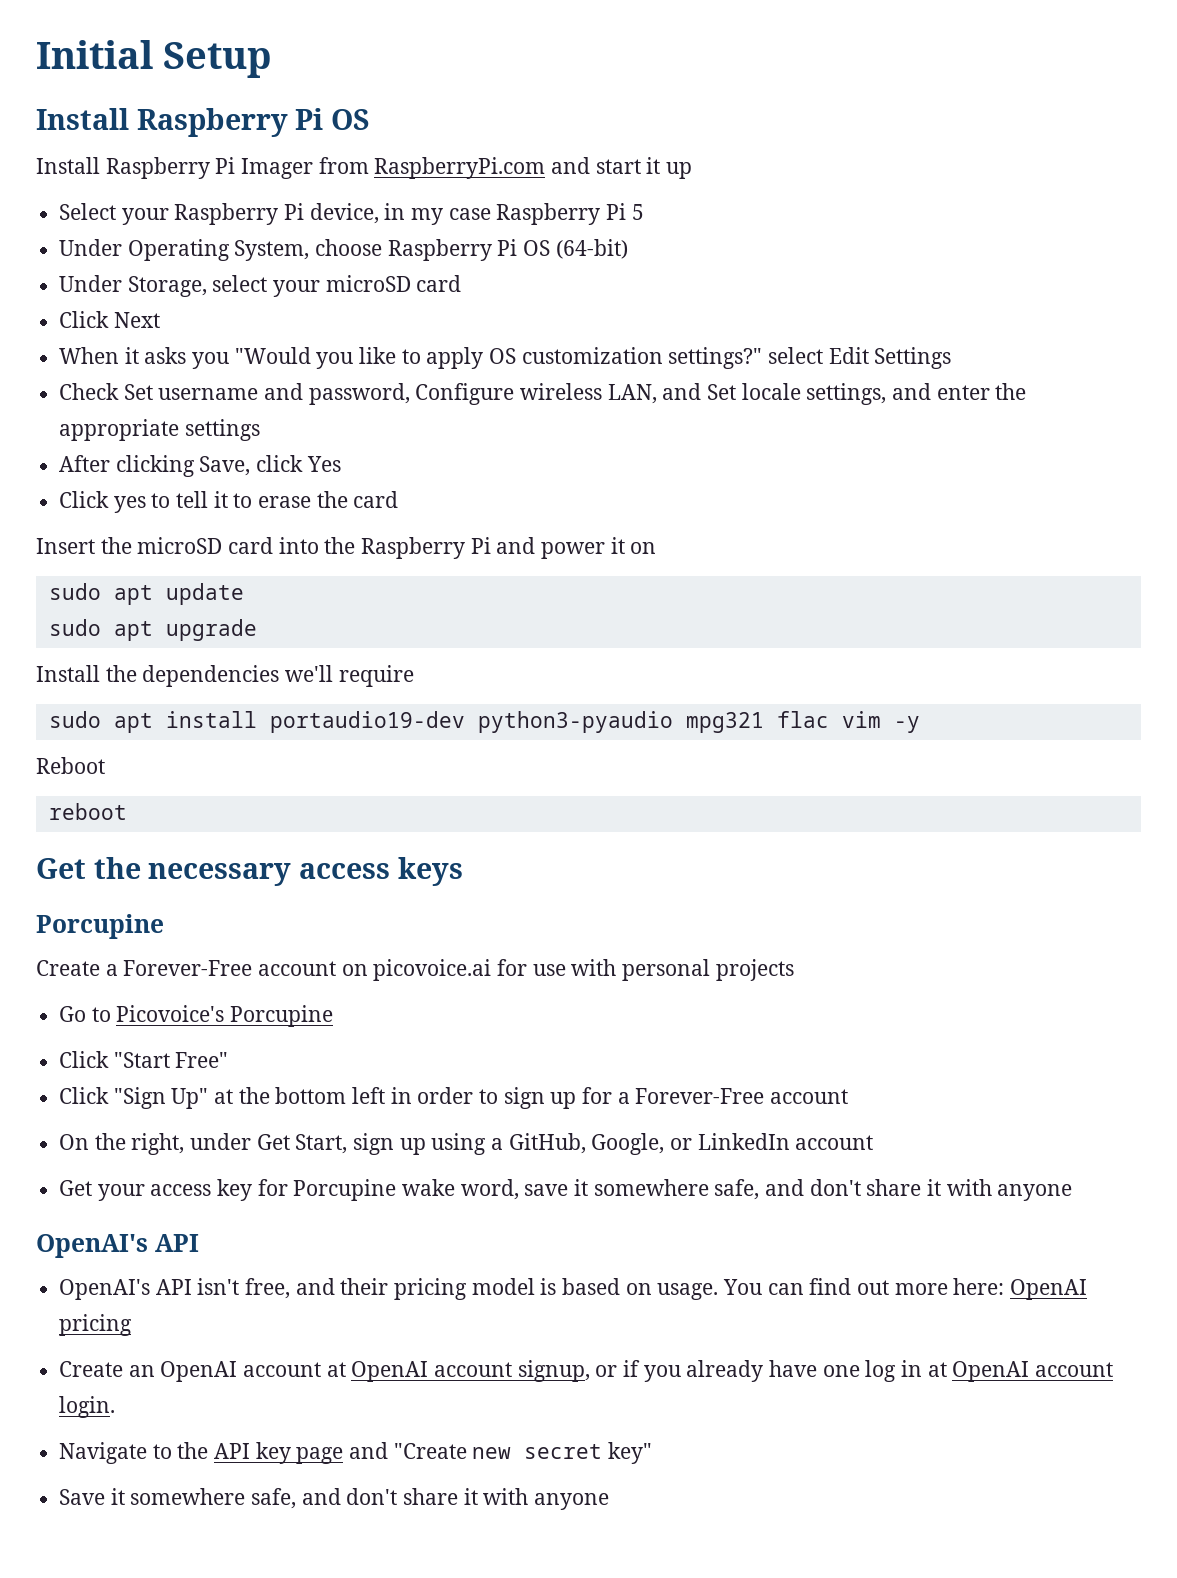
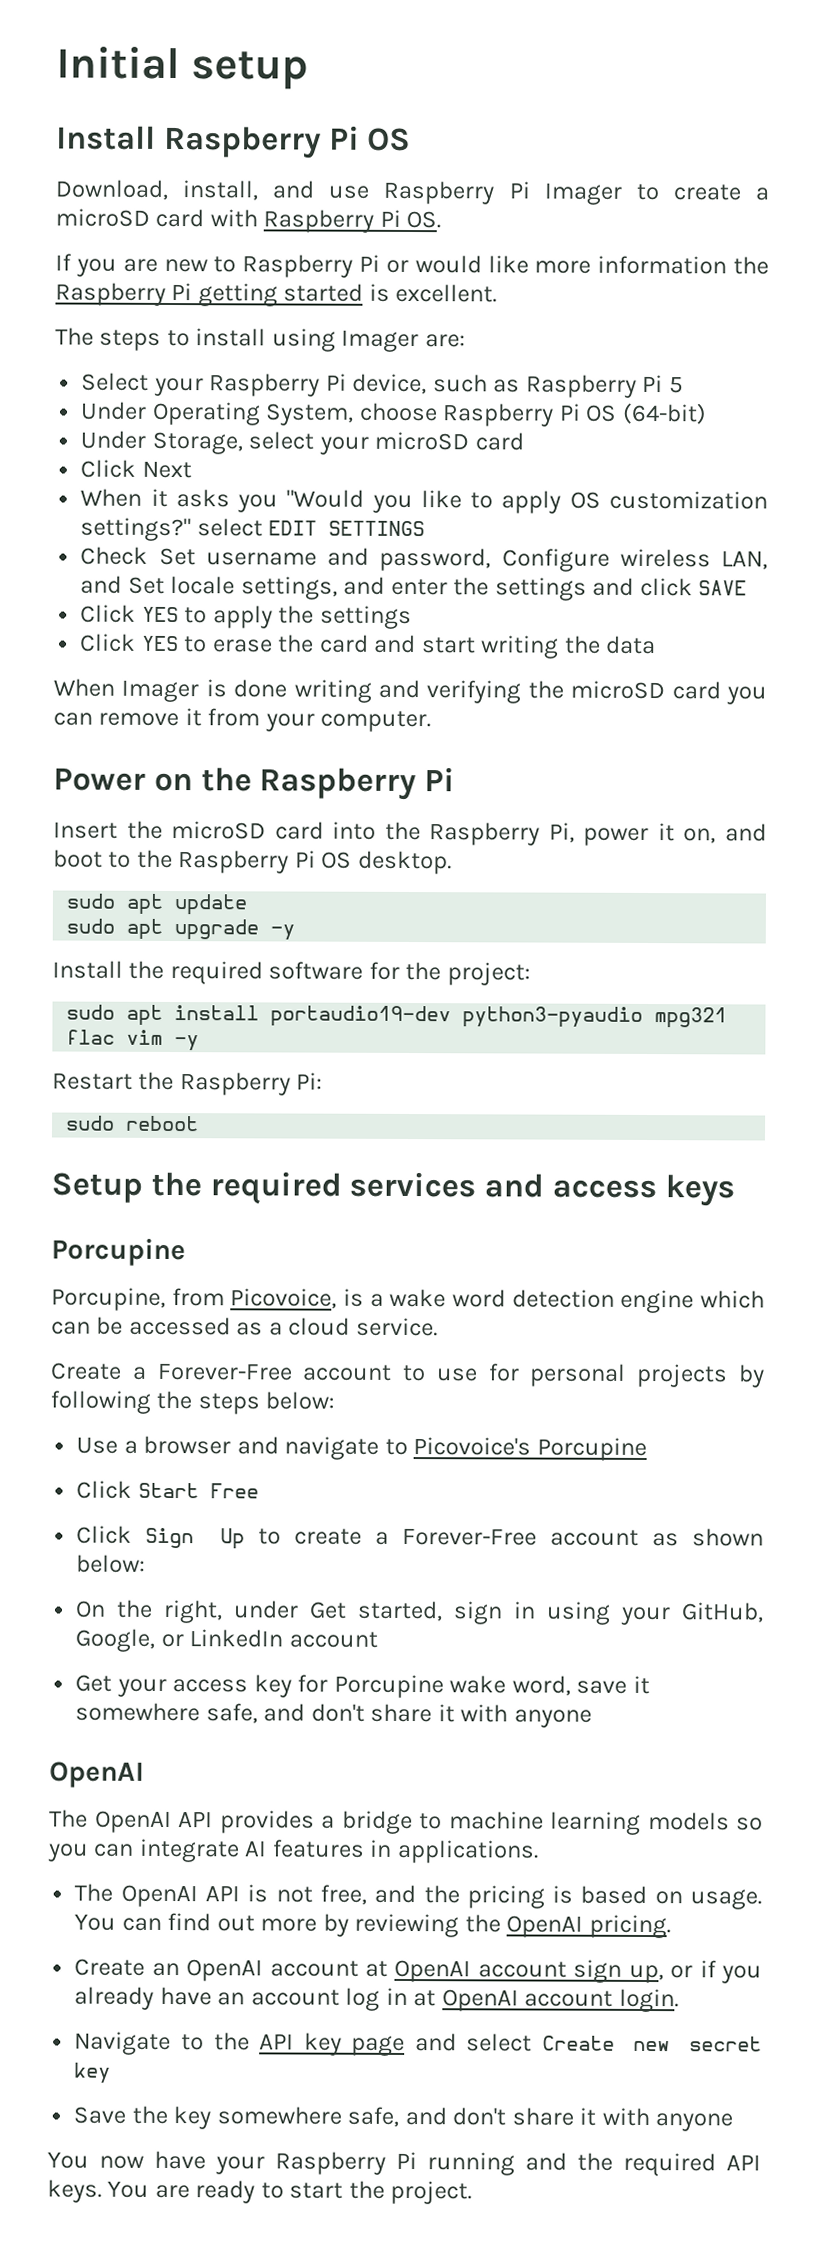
- Initial Setup
+ Initial setup
- Install Raspberry Pi Imager from RaspberryPi.com and start it up
+ Download, install, and use Raspberry Pi Imager to create a microSD card with Raspberry Pi OS.
+ If you are new to Raspberry Pi or would like more information the Raspberry Pi getting started is excellent.
+ The steps to install using Imager are:
- Select your Raspberry Pi device, in my case Raspberry Pi 5
+ Select your Raspberry Pi device, such as Raspberry Pi 5
- When it asks you "Would you like to apply OS customization settings?" select Edit Settings
+ When it asks you "Would you like to apply OS customization settings?" select EDIT SETTINGS
- Check Set username and password, Configure wireless LAN, and Set locale settings, and enter the appropriate settings
- After clicking Save, click Yes
- Click yes to tell it to erase the card
+ Check Set username and password, Configure wireless LAN, and Set locale settings, and enter the settings and click SAVE
+ Click YES to apply the settings
+ Click YES to erase the card and start writing the data
+ When Imager is done writing and verifying the microSD card you can remove it from your computer.
+ Power on the Raspberry Pi
- Insert the microSD card into the Raspberry Pi and power it on
+ Insert the microSD card into the Raspberry Pi, power it on, and boot to the Raspberry Pi OS desktop.
- sudo apt upgrade
+ sudo apt upgrade -y
- Install the dependencies we'll require
+ Install the required software for the project:
- Reboot
- reboot
- Get the necessary access keys
+ Restart the Raspberry Pi:
+ sudo reboot
+ Setup the required services and access keys
  Porcupine
- Create a Forever-Free account on picovoice.ai for use with personal projects
- Go to Picovoice's Porcupine
+ Porcupine, from Picovoice, is a wake word detection engine which can be accessed as a cloud service.
+ Create a Forever-Free account to use for personal projects by following the steps below:
+ Use a browser and navigate to Picovoice's Porcupine
- Click "Start Free"
- Click "Sign Up" at the bottom left in order to sign up for a Forever-Free account
+ Click Start Free
+ Click Sign Up to create a Forever-Free account as shown below:
- On the right, under Get Start, sign up using a GitHub, Google, or LinkedIn account
+ On the right, under Get started, sign in using your GitHub, Google, or LinkedIn account
  Get your access key for Porcupine wake word, save it somewhere safe, and don't share it with anyone
- OpenAI's API
- OpenAI's API isn't free, and their pricing model is based on usage.
+ OpenAI
+ The OpenAI API provides a bridge to machine learning models so you can integrate AI features in applications.
+ The OpenAI API is not free, and the pricing is based on usage.
- You can find out more here: OpenAI pricing
+ You can find out more by reviewing the OpenAI pricing.
- Create an OpenAI account at OpenAI account signup, or if you already have one log in at OpenAI account login.
+ Create an OpenAI account at OpenAI account sign up, or if you already have an account log in at OpenAI account login.
- Navigate to the API key page and "Create new secret key"
+ Navigate to the API key page and select Create new secret key
- Save it somewhere safe, and don't share it with anyone
+ Save the key somewhere safe, and don't share it with anyone
+ You now have your Raspberry Pi running and the required API keys. You are ready to start the project.

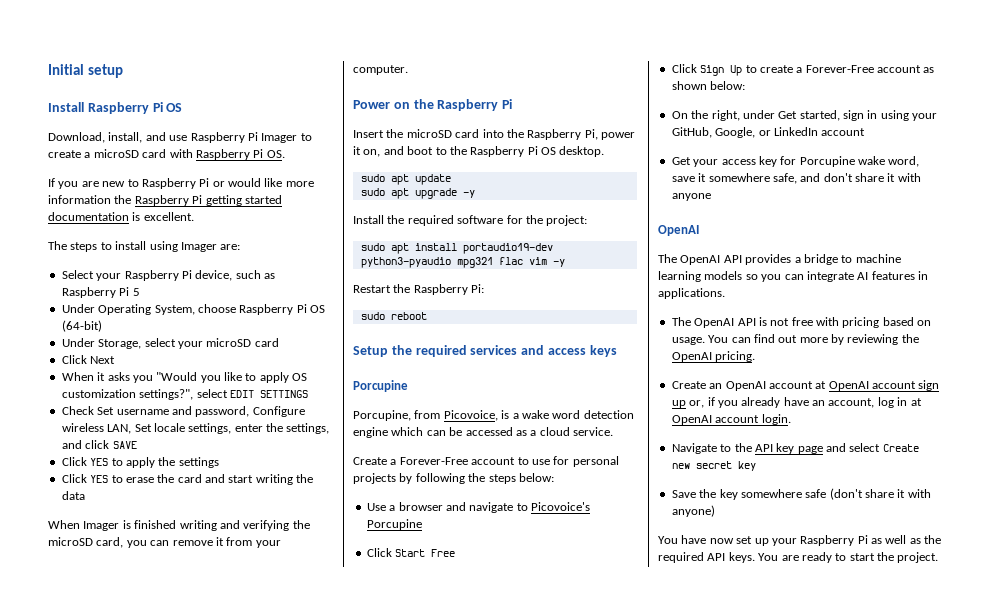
- If you are new to Raspberry Pi or would like more information the Raspberry Pi getting started is excellent.
+ If you are new to Raspberry Pi or would like more information the Raspberry Pi getting started documentation is excellent.
- When it asks you "Would you like to apply OS customization settings?" select EDIT SETTINGS
+ When it asks you "Would you like to apply OS customization settings?", select EDIT SETTINGS
- Check Set username and password, Configure wireless LAN, and Set locale settings, and enter the settings and click SAVE
+ Check Set username and password, Configure wireless LAN, Set locale settings, enter the settings, and click SAVE
- When Imager is done writing and verifying the microSD card you can remove it from your computer.
+ When Imager is finished writing and verifying the microSD card, you can remove it from your computer.
- The OpenAI API is not free, and the pricing is based on usage.
+ The OpenAI API is not free with pricing based on usage.
- Create an OpenAI account at OpenAI account sign up, or if you already have an account log in at OpenAI account login.
+ Create an OpenAI account at OpenAI account sign up or, if you already have an account, log in at OpenAI account login.
- Save the key somewhere safe, and don't share it with anyone
- You now have your Raspberry Pi running and the required API keys.
+ Save the key somewhere safe (don't share it with anyone)
+ You have now set up your Raspberry Pi as well as the required API keys.

